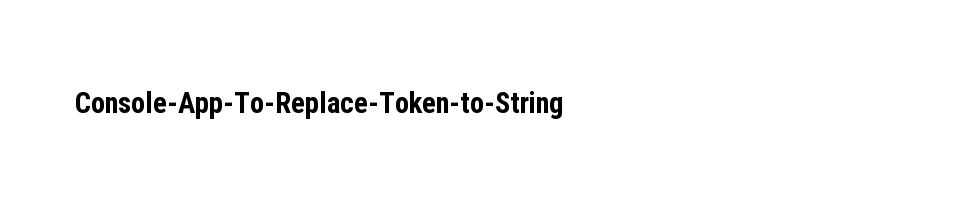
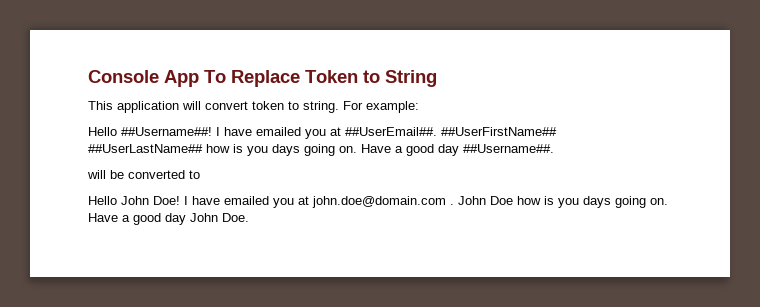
- Console-App-To-Replace-Token-to-String
+ Console App To Replace Token to String
+ This application will convert token to string. For example:
+ Hello ##Username##! I have emailed you at ##UserEmail##. ##UserFirstName## ##UserLastName## how is you days going on. Have a good day ##Username##.
+ will be converted to
+ Hello John Doe! I have emailed you at john.doe@domain.com . John Doe how is you days going on. Have a good day John Doe.

